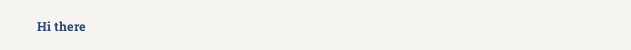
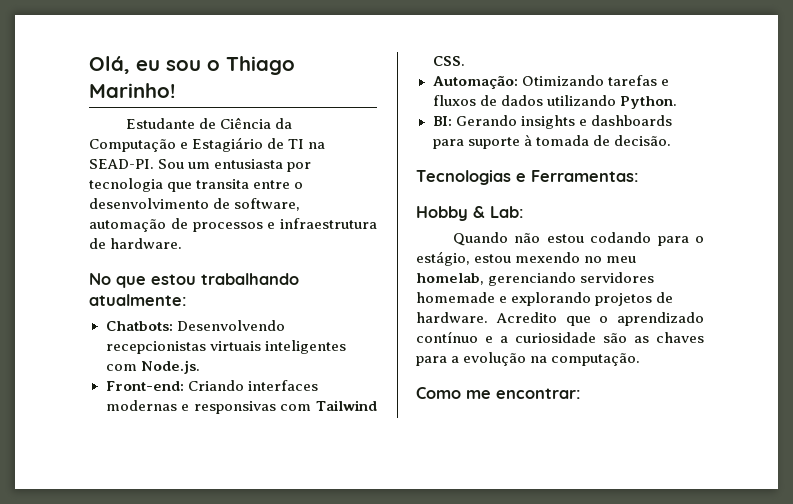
- Hi there
+ Olá, eu sou o Thiago Marinho!
+ Estudante de Ciência da Computação e Estagiário de TI na SEAD-PI. Sou um entusiasta por tecnologia que transita entre o desenvolvimento de software, automação de processos e infraestrutura de hardware.
+ No que estou trabalhando atualmente:
+ Chatbots: Desenvolvendo recepcionistas virtuais inteligentes com Node.js.
+ Front-end: Criando interfaces modernas e responsivas com Tailwind CSS.
+ Automação: Otimizando tarefas e fluxos de dados utilizando Python.
+ BI: Gerando insights e dashboards para suporte à tomada de decisão.
+ Tecnologias e Ferramentas:
+ Hobby & Lab:
+ Quando não estou codando para o estágio, estou mexendo no meu homelab, gerenciando servidores homemade e explorando projetos de hardware. Acredito que o aprendizado contínuo e a curiosidade são as chaves para a evolução na computação.
+ Como me encontrar:

